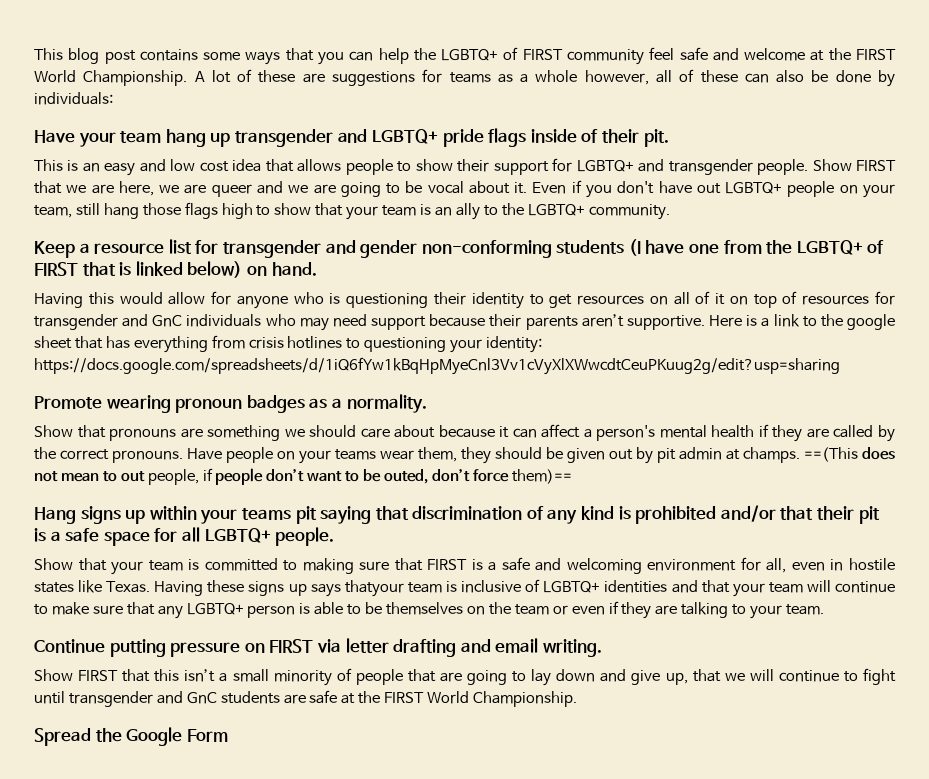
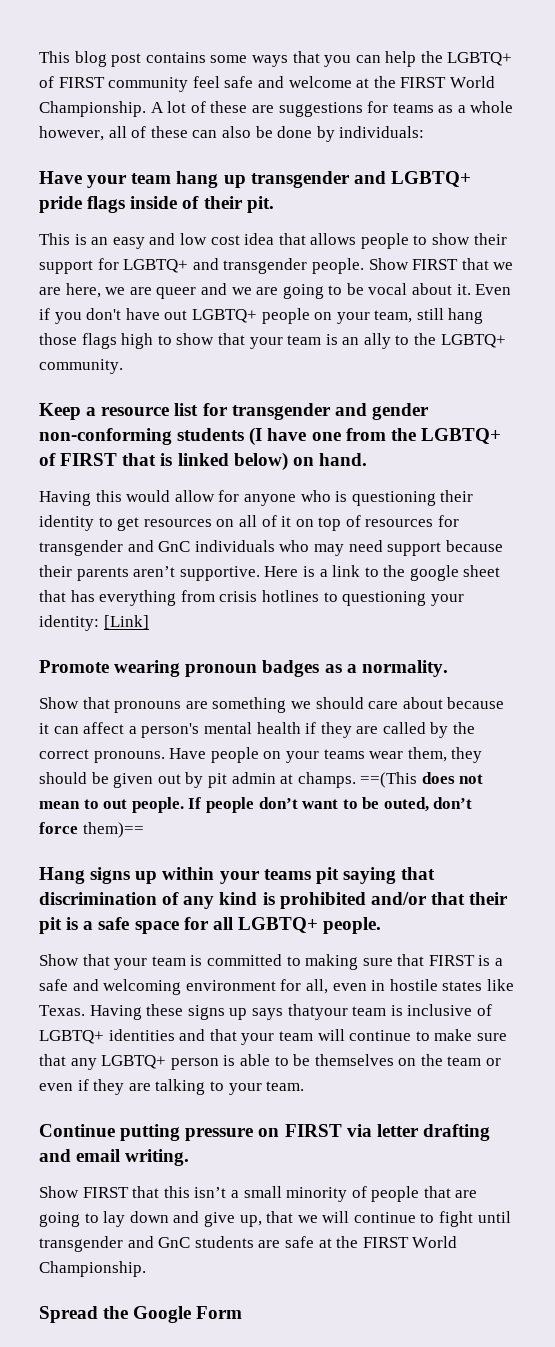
- Here is a link to the google sheet that has everything from crisis hotlines to questioning your identity: https://docs.google.com/spreadsheets/d/1iQ6fYw1kBqHpMyeCnl3Vv1cVyXlXWwcdtCeuPKuug2g/edit?usp=sharing
+ Here is a link to the google sheet that has everything from crisis hotlines to questioning your identity: [Link]
- ==(This does not mean to out people, if people don’t want to be outed, don’t force them)==
+ ==(This does not mean to out people. If people don’t want to be outed, don’t force them)==

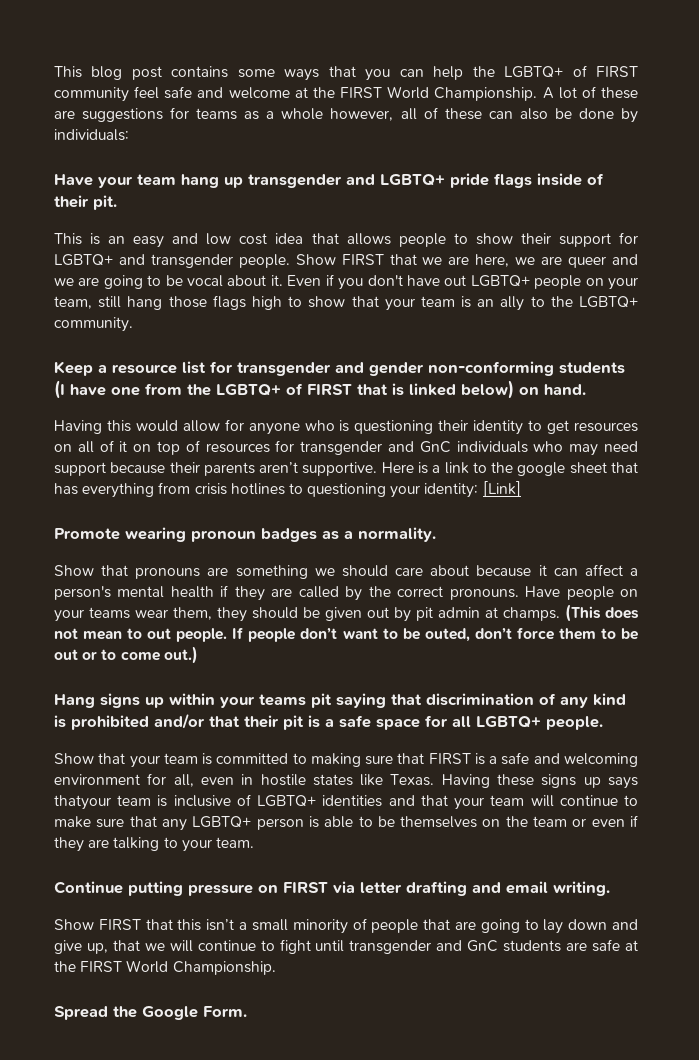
- ==(This does not mean to out people.
+ (This does not mean to out people.
- If people don’t want to be outed, don’t force them)==
+ If people don’t want to be outed, don’t force them to be out or to come out.)
- Spread the Google Form
+ Spread the Google Form.

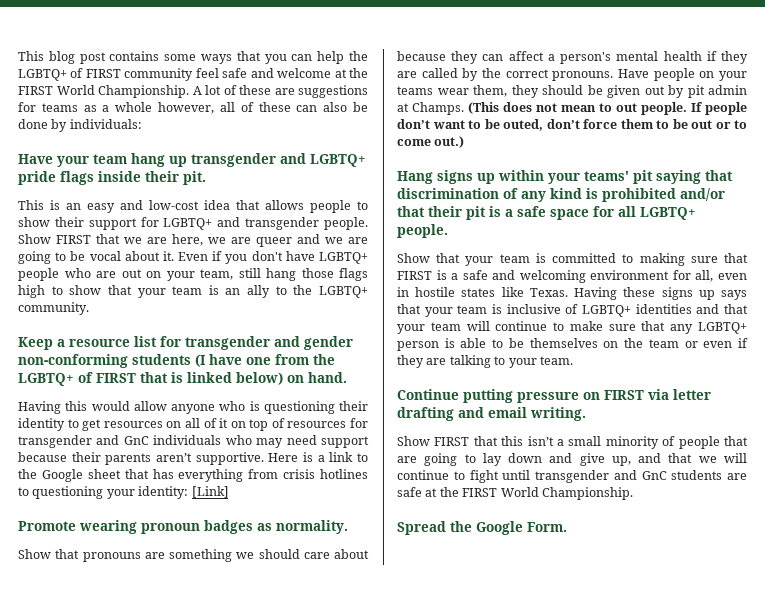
- Have your team hang up transgender and LGBTQ+ pride flags inside of their pit.
+ Have your team hang up transgender and LGBTQ+ pride flags inside their pit.
- This is an easy and low cost idea that allows people to show their support for LGBTQ+ and transgender people.
+ This is an easy and low-cost idea that allows people to show their support for LGBTQ+ and transgender people.
- Even if you don't have out LGBTQ+ people on your team, still hang those flags high to show that your team is an ally to the LGBTQ+ community.
+ Even if you don't have LGBTQ+ people who are out on your team, still hang those flags high to show that your team is an ally to the LGBTQ+ community.
- Having this would allow for anyone who is questioning their identity to get resources on all of it on top of resources for transgender and GnC individuals who may need support because their parents aren’t supportive.
+ Having this would allow anyone who is questioning their identity to get resources on all of it on top of resources for transgender and GnC individuals who may need support because their parents aren’t supportive.
- Here is a link to the google sheet that has everything from crisis hotlines to questioning your identity: [Link]
+ Here is a link to the Google sheet that has everything from crisis hotlines to questioning your identity: [Link]
- Promote wearing pronoun badges as a normality.
+ Promote wearing pronoun badges as normality.
- Show that pronouns are something we should care about because it can affect a person's mental health if they are called by the correct pronouns.
+ Show that pronouns are something we should care about because they can affect a person's mental health if they are called by the correct pronouns.
- Have people on your teams wear them, they should be given out by pit admin at champs.
+ Have people on your teams wear them, they should be given out by pit admin at Champs.
- Hang signs up within your teams pit saying that discrimination of any kind is prohibited and/or that their pit is a safe space for all LGBTQ+ people.
+ Hang signs up within your teams' pit saying that discrimination of any kind is prohibited and/or that their pit is a safe space for all LGBTQ+ people.
- Having these signs up says thatyour team is inclusive of LGBTQ+ identities and that your team will continue to make sure that any LGBTQ+ person is able to be themselves on the team or even if they are talking to your team.
+ Having these signs up says that your team is inclusive of LGBTQ+ identities and that your team will continue to make sure that any LGBTQ+ person is able to be themselves on the team or even if they are talking to your team.
- Show FIRST that this isn’t a small minority of people that are going to lay down and give up, that we will continue to fight until transgender and GnC students are safe at the FIRST World Championship.
+ Show FIRST that this isn’t a small minority of people that are going to lay down and give up, and that we will continue to fight until transgender and GnC students are safe at the FIRST World Championship.

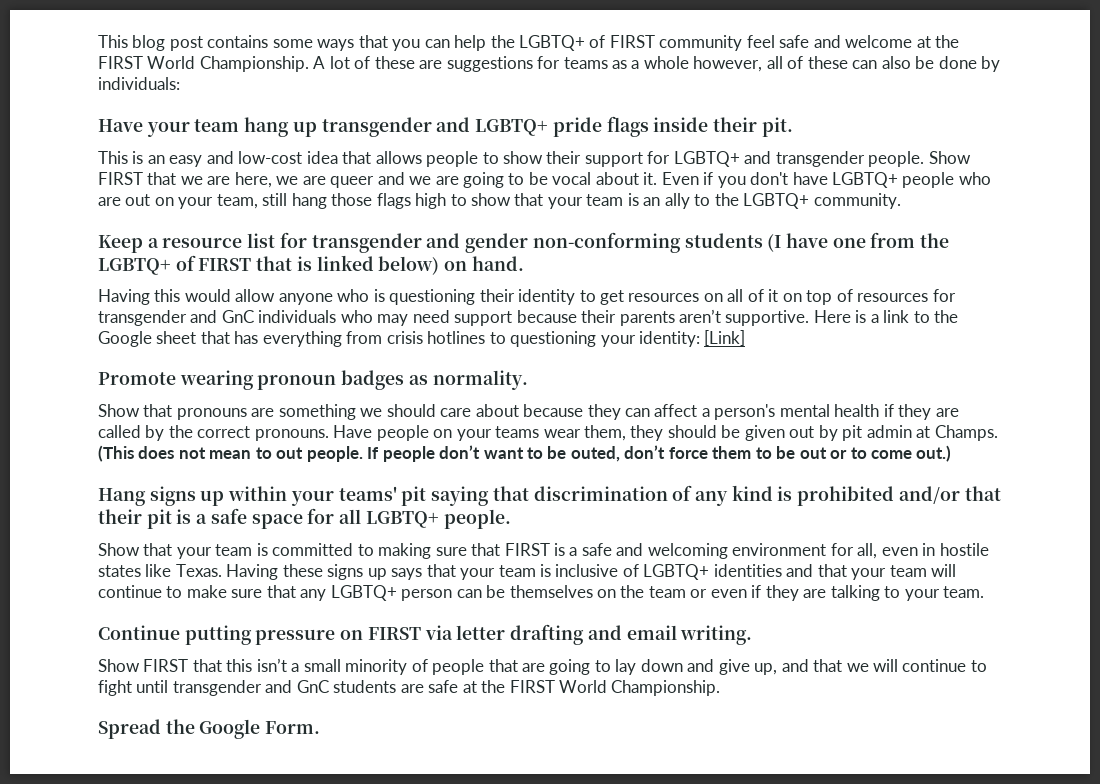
- Having these signs up says that your team is inclusive of LGBTQ+ identities and that your team will continue to make sure that any LGBTQ+ person is able to be themselves on the team or even if they are talking to your team.
+ Having these signs up says that your team is inclusive of LGBTQ+ identities and that your team will continue to make sure that any LGBTQ+ person can be themselves on the team or even if they are talking to your team.

